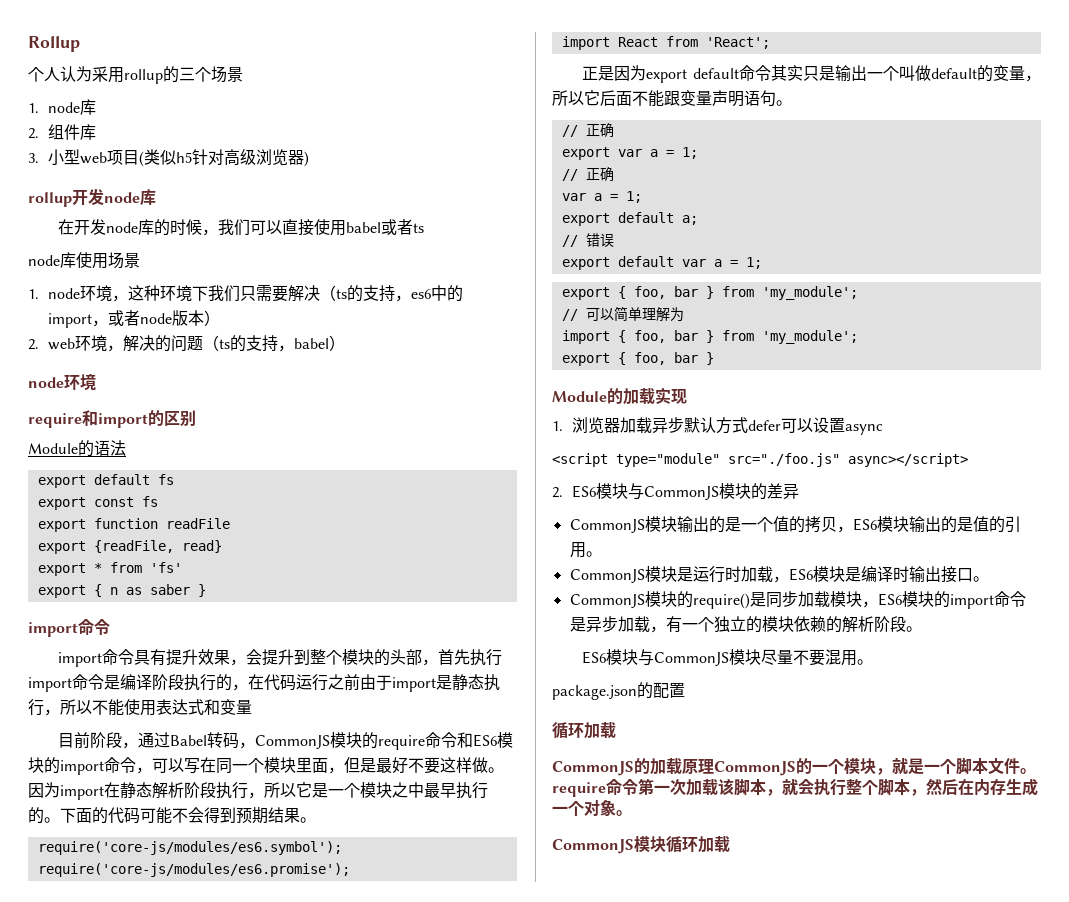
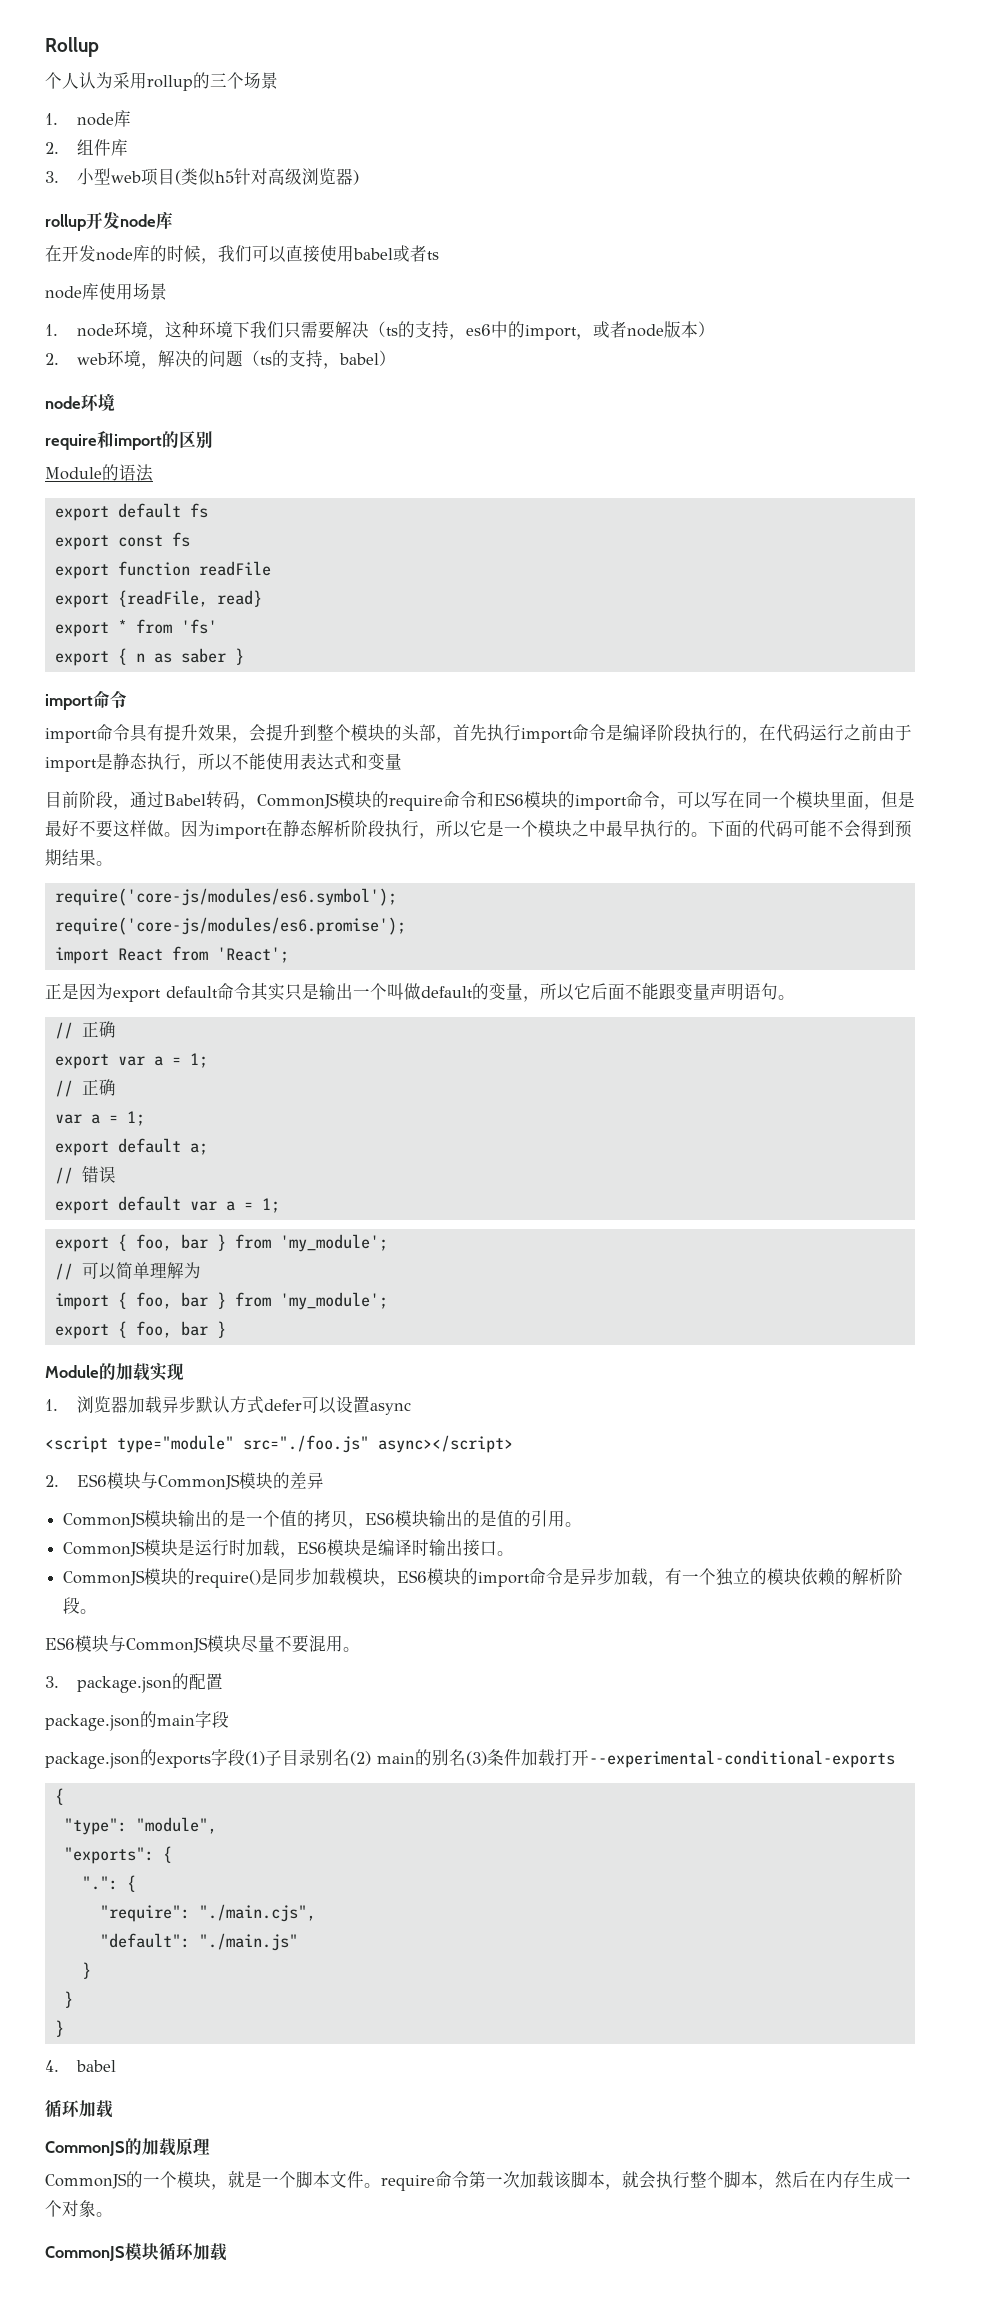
- package.json的配置
+ 3. package.json的配置
+ package.json的main字段
+ package.json的exports字段(1)子目录别名(2) main的别名(3)条件加载打开--experimental-conditional-exports
+ {
+ "type": "module",
+ "exports": {
+ ".": {
+ "require": "./main.cjs",
+ "default": "./main.js"
+ }
+ }
+ }
+ 4. babel
- CommonJS的加载原理CommonJS的一个模块，就是一个脚本文件。require命令第一次加载该脚本，就会执行整个脚本，然后在内存生成一个对象。
+ CommonJS的加载原理
+ CommonJS的一个模块，就是一个脚本文件。require命令第一次加载该脚本，就会执行整个脚本，然后在内存生成一个对象。

